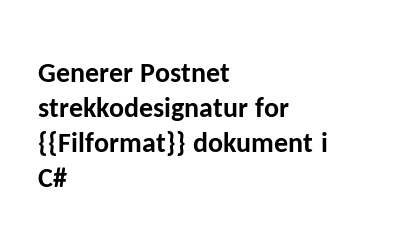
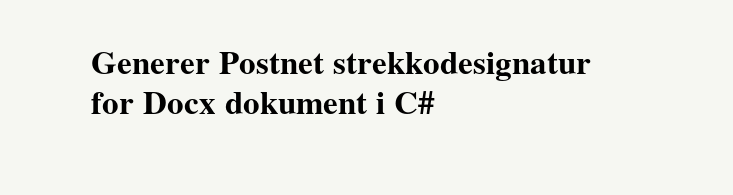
- Generer Postnet strekkodesignatur for {{Filformat}} dokument i C#
+ Generer Postnet strekkodesignatur for Docx dokument i C#

